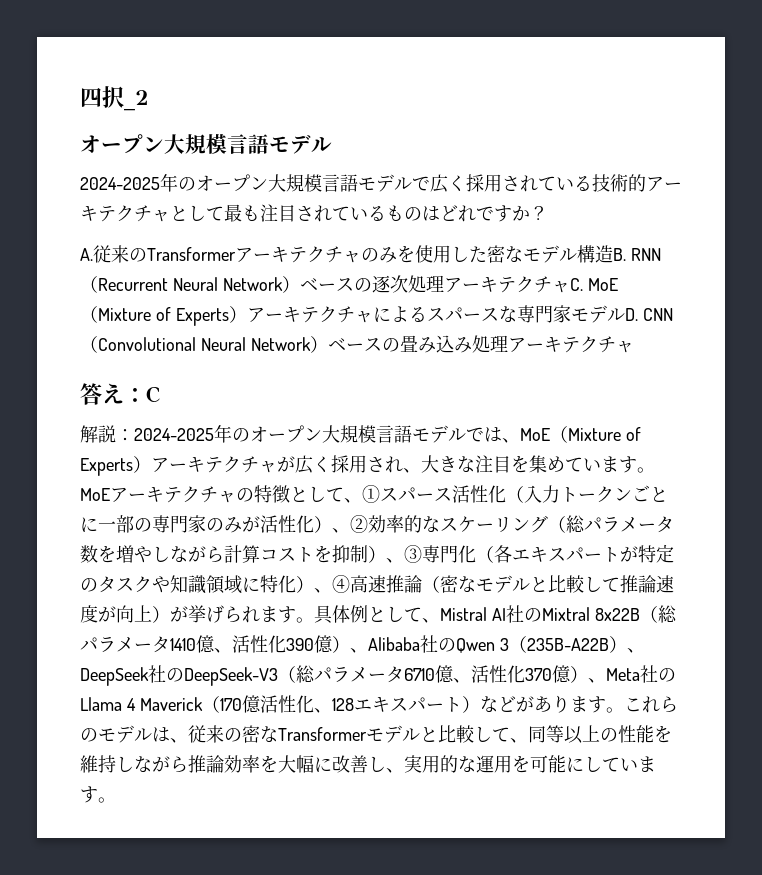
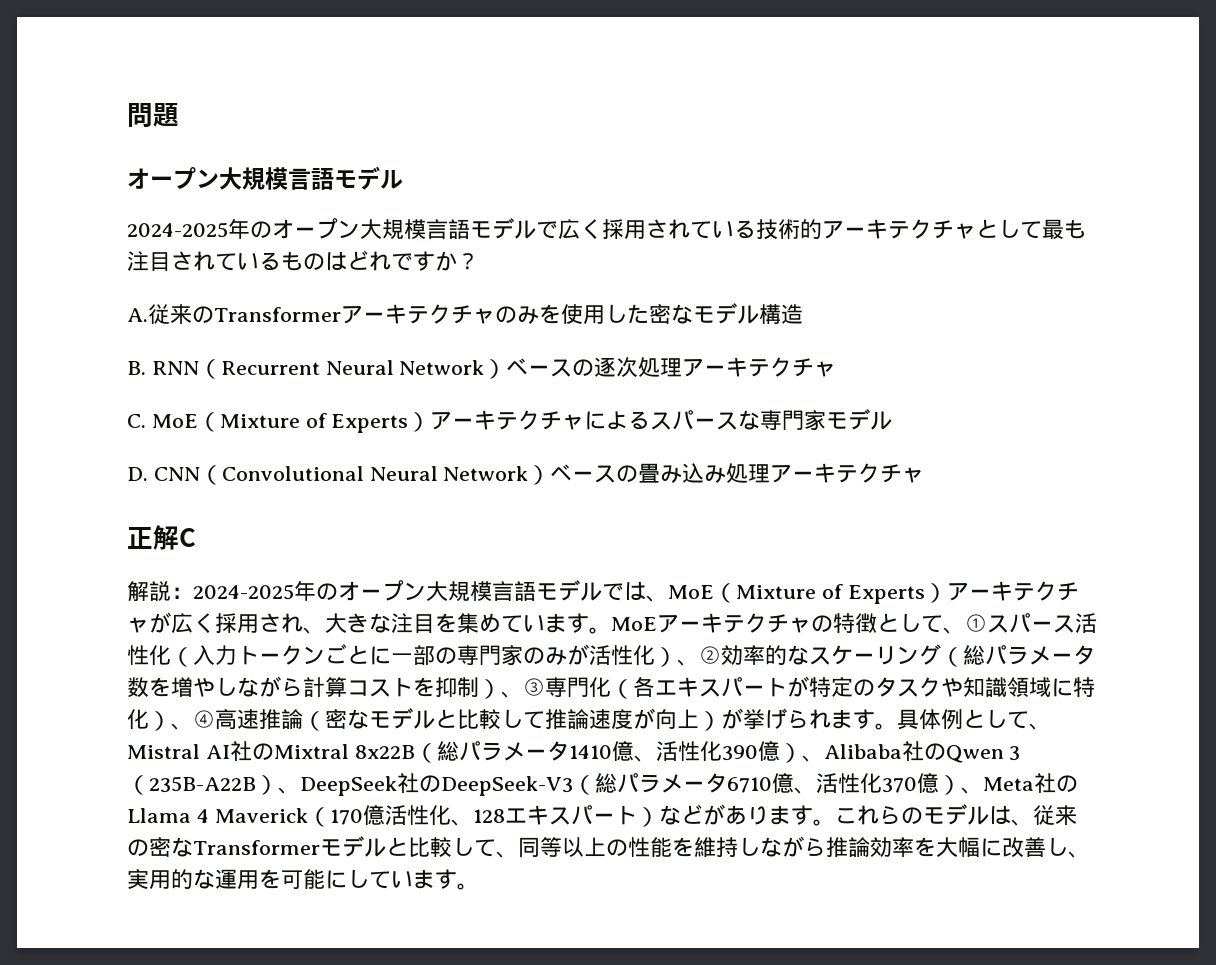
- 四択_2
+ 問題
- A.従来のTransformerアーキテクチャのみを使用した密なモデル構造B. RNN（Recurrent Neural Network）ベースの逐次処理アーキテクチャC. MoE（Mixture of Experts）アーキテクチャによるスパースな専門家モデルD. CNN（Convolutional Neural Network）ベースの畳み込み処理アーキテクチャ
+ A.従来のTransformerアーキテクチャのみを使用した密なモデル構造
+ B. RNN（Recurrent Neural Network）ベースの逐次処理アーキテクチャ
+ C. MoE（Mixture of Experts）アーキテクチャによるスパースな専門家モデル
+ D. CNN（Convolutional Neural Network）ベースの畳み込み処理アーキテクチャ
- 答え：C
+ 正解C

